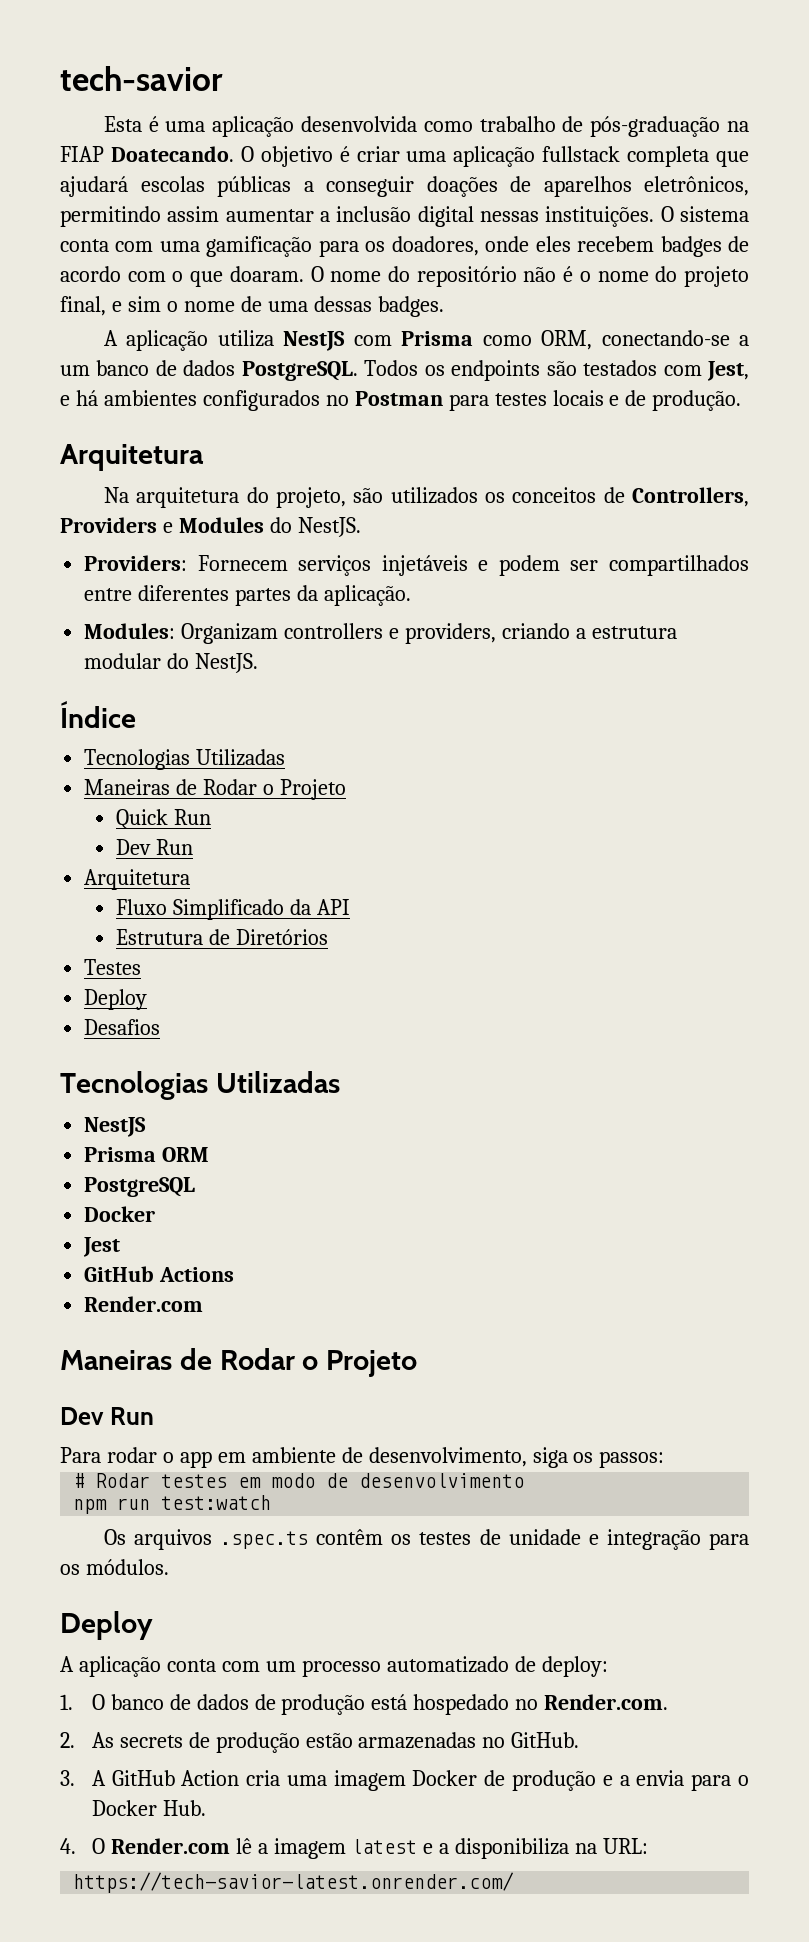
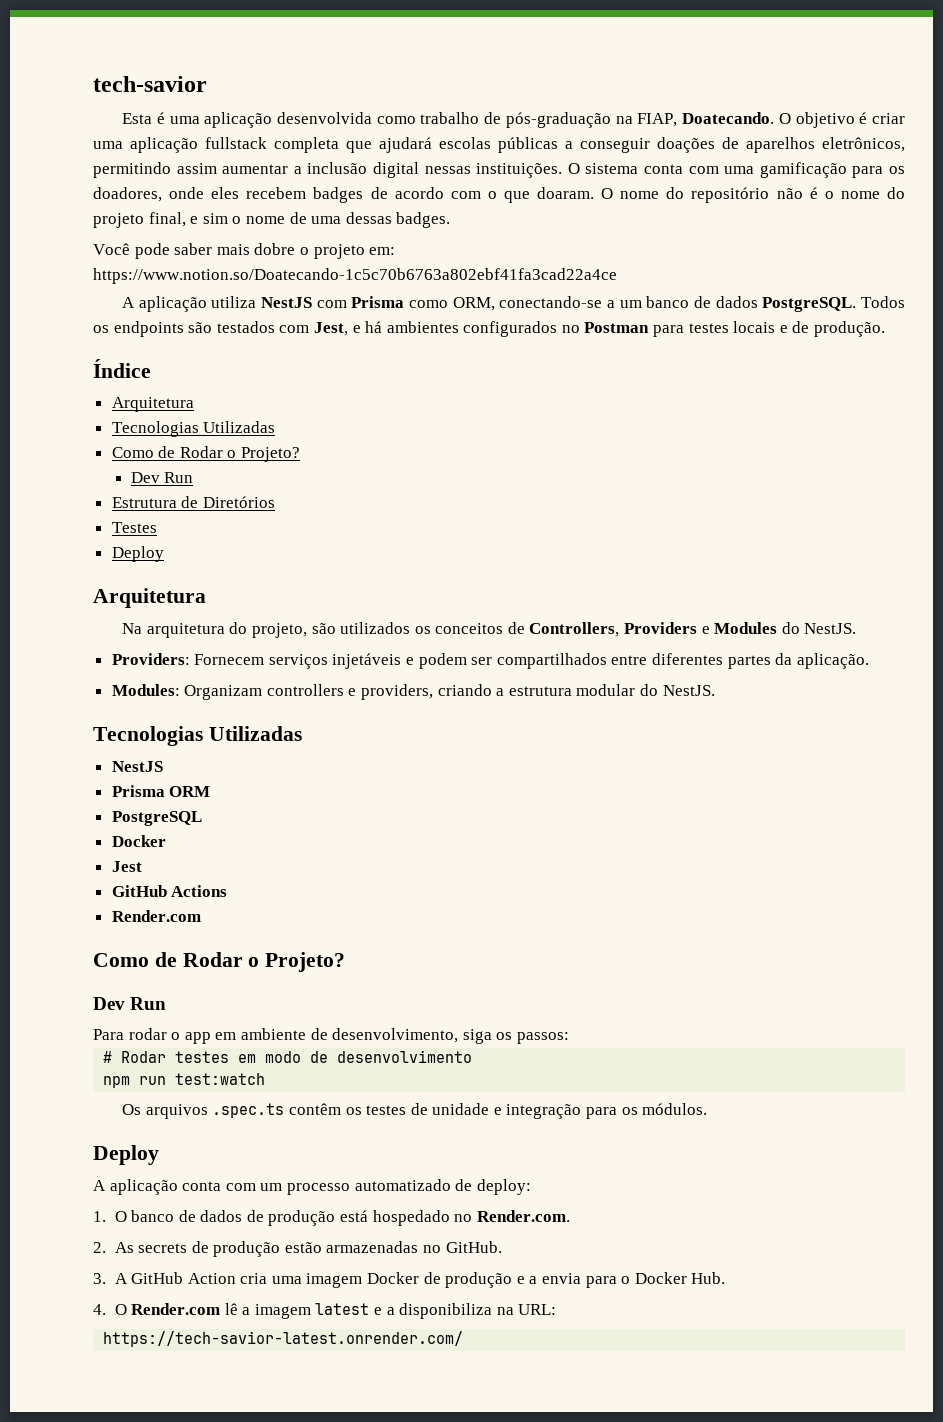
- Esta é uma aplicação desenvolvida como trabalho de pós-graduação na FIAP Doatecando.
+ Esta é uma aplicação desenvolvida como trabalho de pós-graduação na FIAP, Doatecando.
+ Você pode saber mais dobre o projeto em: https://www.notion.so/Doatecando-1c5c70b6763a802ebf41fa3cad22a4ce
+ Índice
+ Arquitetura
+ Tecnologias Utilizadas
+ Como de Rodar o Projeto?
+ Dev Run
+ Estrutura de Diretórios
+ Testes
+ Deploy
- Índice
- Tecnologias Utilizadas
- Maneiras de Rodar o Projeto
- Quick Run
- Dev Run
- Arquitetura
- Fluxo Simplificado da API
- Estrutura de Diretórios
- Testes
- Deploy
- Desafios
  GitHub Actions
  Render.com
- Maneiras de Rodar o Projeto
+ Como de Rodar o Projeto?

